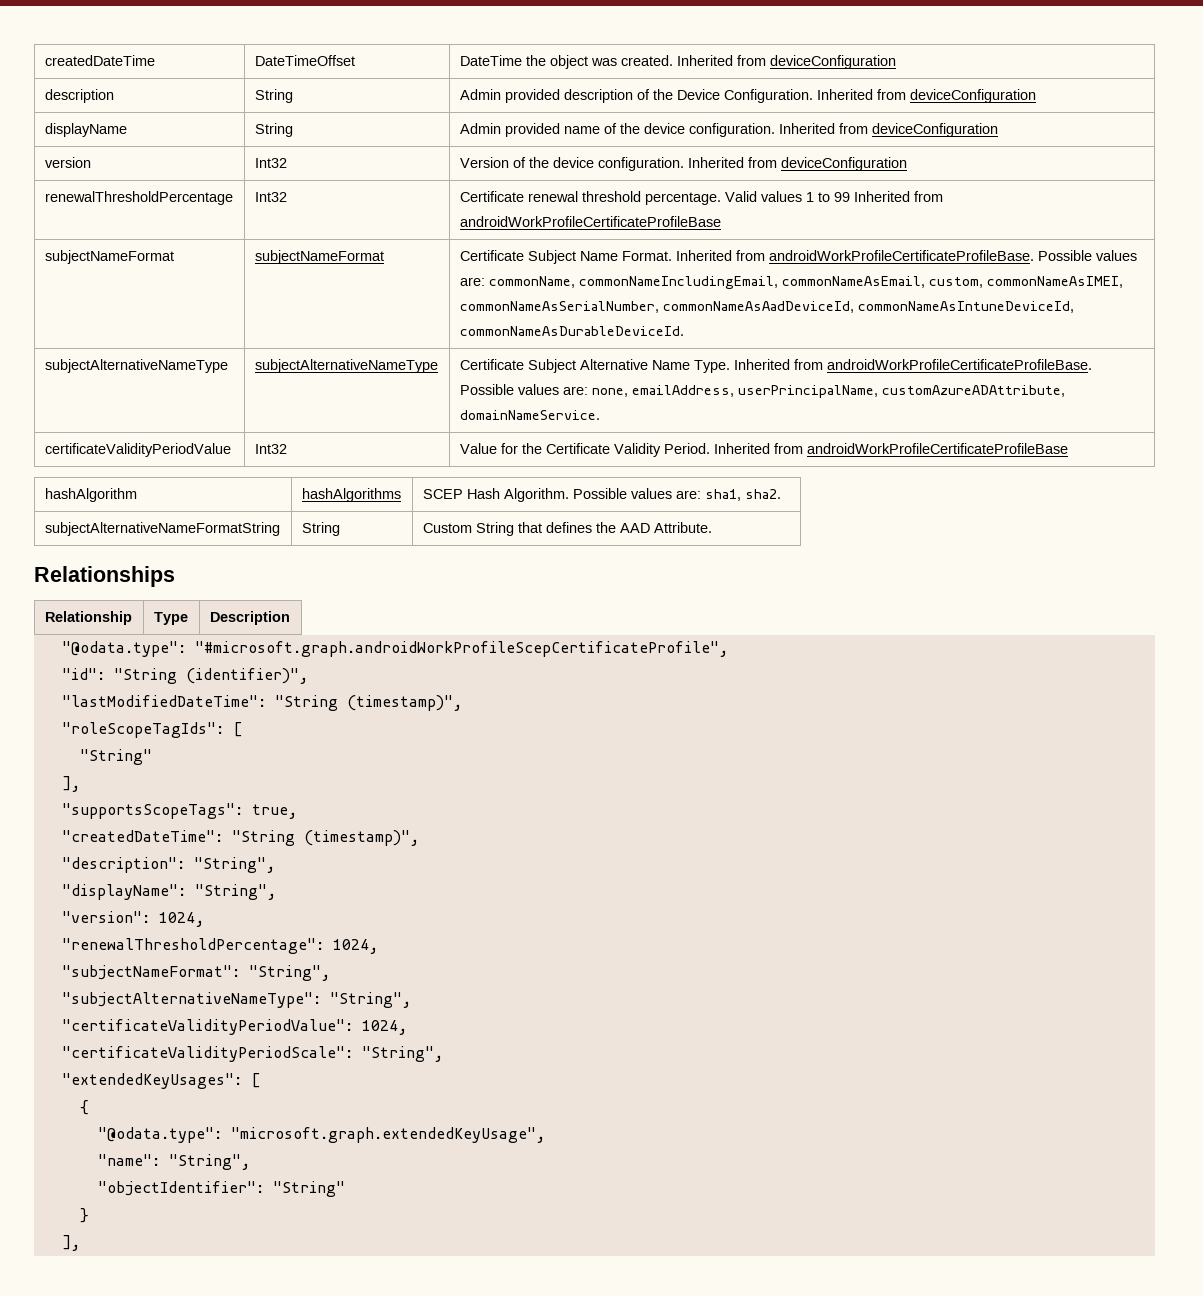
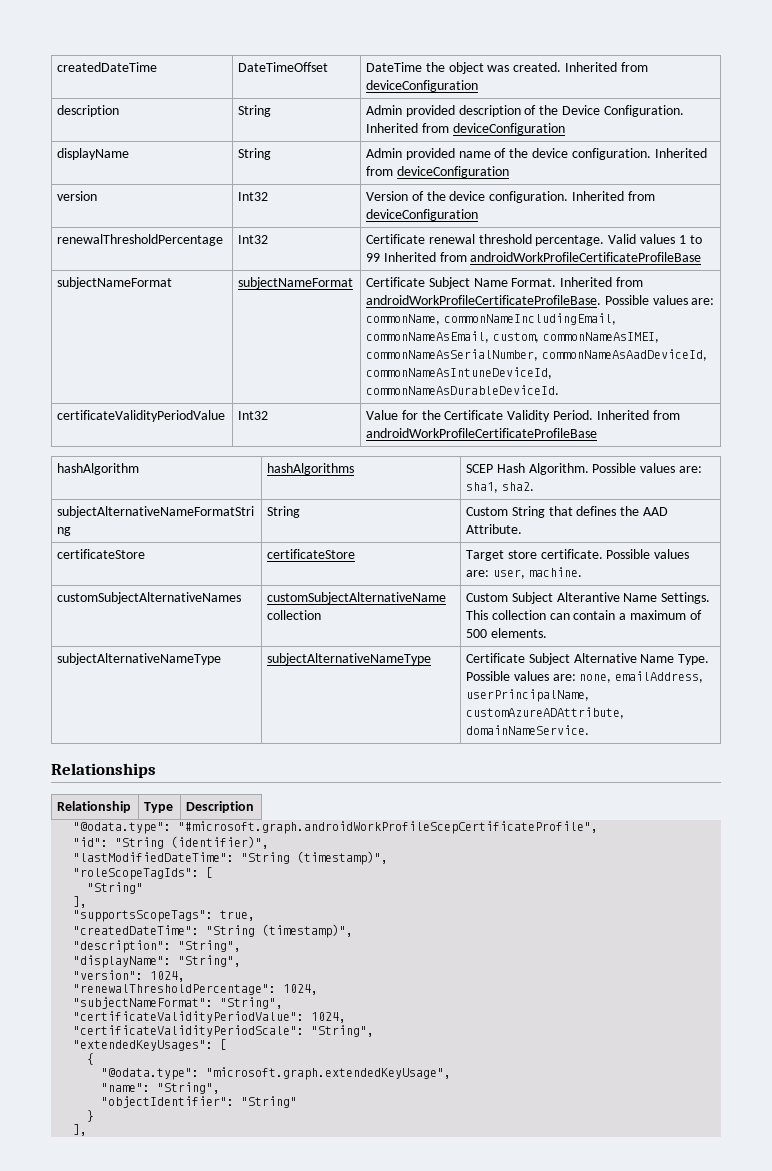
- subjectAlternativeNameType | subjectAlternativeNameType | Certificate Subject Alternative Name Type. Inherited from androidWorkProfileCertificateProfileBase. Possible values are: none, emailAddress, userPrincipalName, customAzureADAttribute, domainNameService.
+ certificateStore | certificateStore | Target store certificate. Possible values are: user, machine.
+ customSubjectAlternativeNames | customSubjectAlternativeName collection | Custom Subject Alterantive Name Settings. This collection can contain a maximum of 500 elements.
+ subjectAlternativeNameType | subjectAlternativeNameType | Certificate Subject Alternative Name Type. Possible values are: none, emailAddress, userPrincipalName, customAzureADAttribute, domainNameService.
- "subjectAlternativeNameType": "String",

